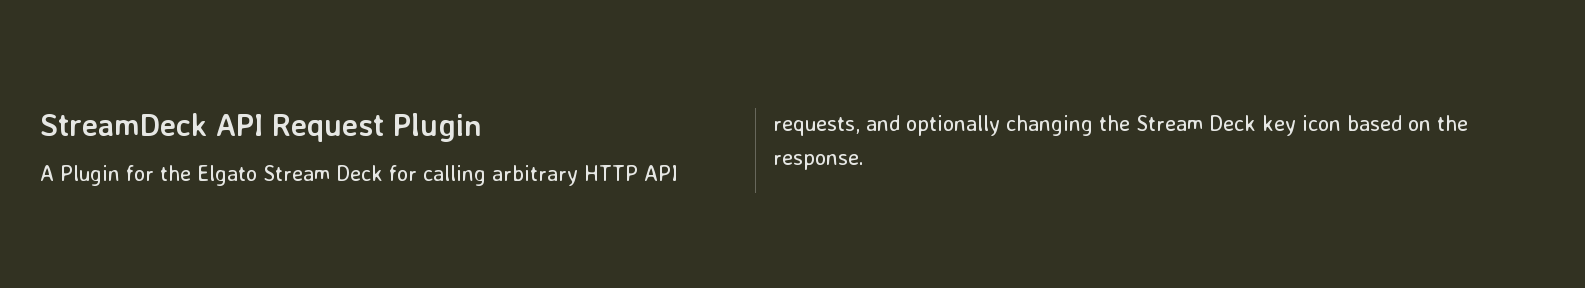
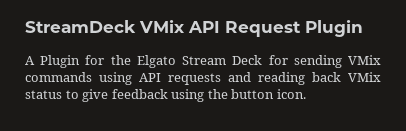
- StreamDeck API Request Plugin
+ StreamDeck VMix API Request Plugin
- A Plugin for the Elgato Stream Deck for calling arbitrary HTTP API requests, and optionally changing the Stream Deck key icon based on the response.
+ A Plugin for the Elgato Stream Deck for sending VMix commands using API requests and reading back VMix status to give feedback using the button icon.

